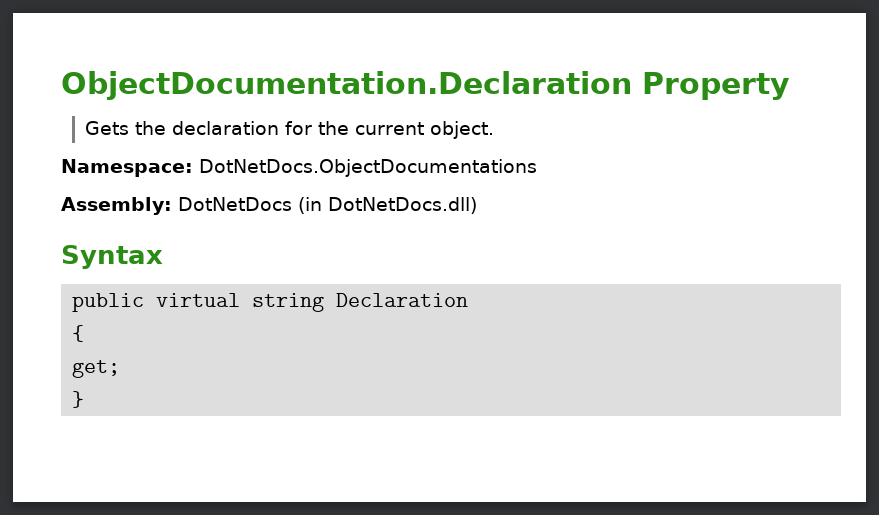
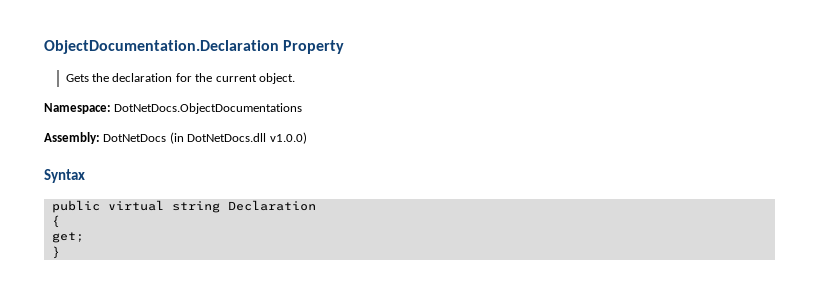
- Assembly: DotNetDocs (in DotNetDocs.dll)
+ Assembly: DotNetDocs (in DotNetDocs.dll v1.0.0)

